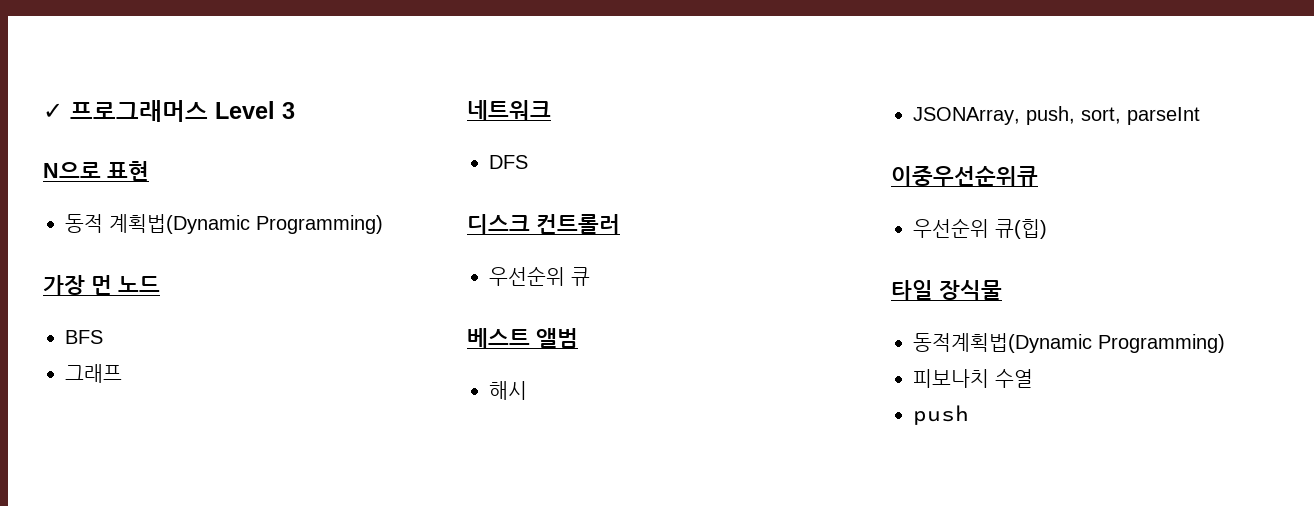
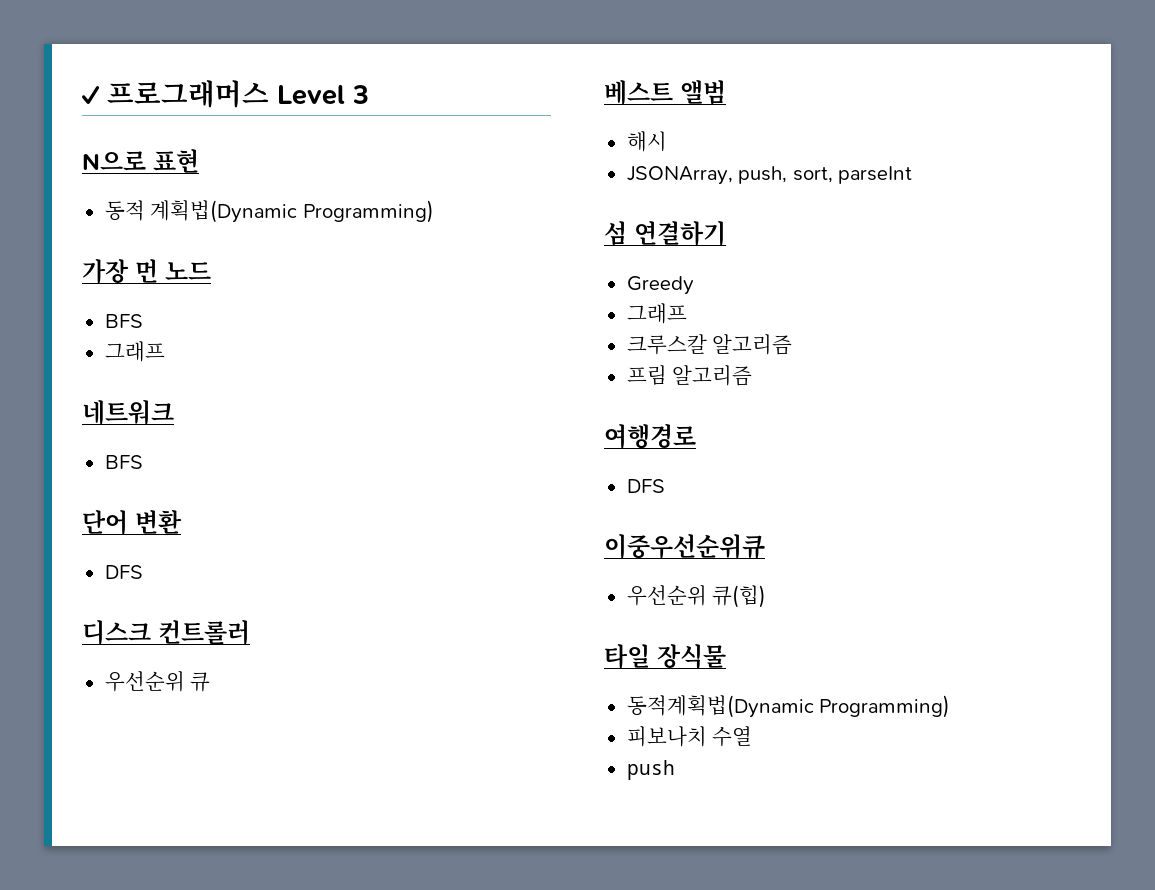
  네트워크
+ BFS
+ 단어 변환
+ 섬 연결하기
+ Greedy
+ 그래프
+ 크루스칼 알고리즘
+ 프림 알고리즘
+ 여행경로
+ DFS

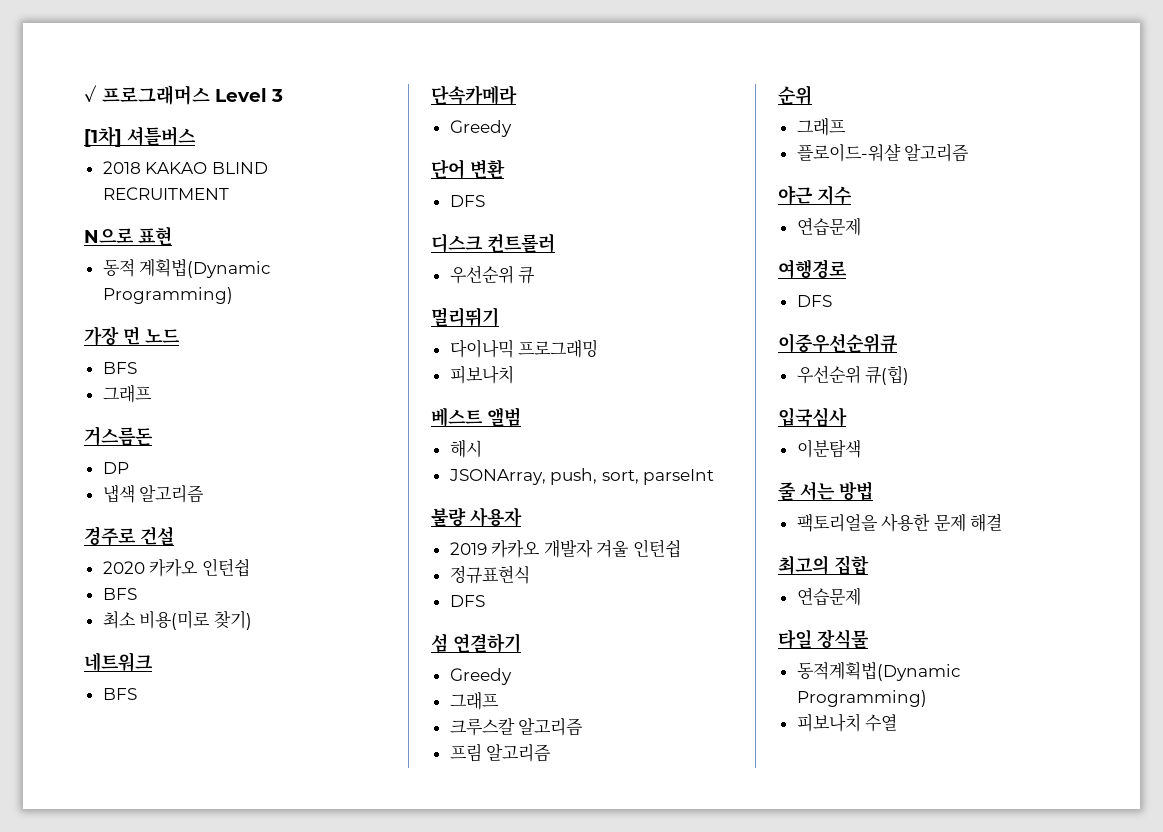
+ [1차] 셔틀버스
+ 2018 KAKAO BLIND RECRUITMENT
+ 거스름돈
+ DP
+ 냅색 알고리즘
+ 경주로 건설
+ 2020 카카오 인턴쉽
+ BFS
+ 최소 비용(미로 찾기)
+ 단속카메라
+ Greedy
+ 멀리뛰기
+ 다이나믹 프로그래밍
+ 피보나치
+ 불량 사용자
+ 2019 카카오 개발자 겨울 인턴쉽
+ 정규표현식
+ DFS
+ 순위
+ 그래프
+ 플로이드-워샬 알고리즘
+ 야근 지수
+ 연습문제
+ 입국심사
+ 이분탐색
+ 줄 서는 방법
+ 팩토리얼을 사용한 문제 해결
+ 최고의 집합
+ 연습문제
- push

